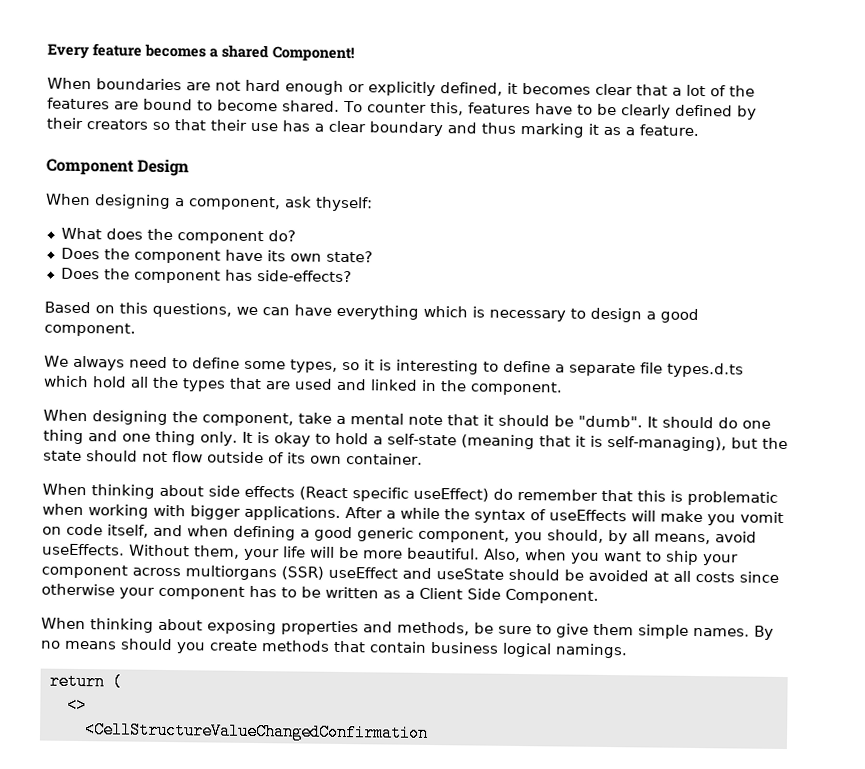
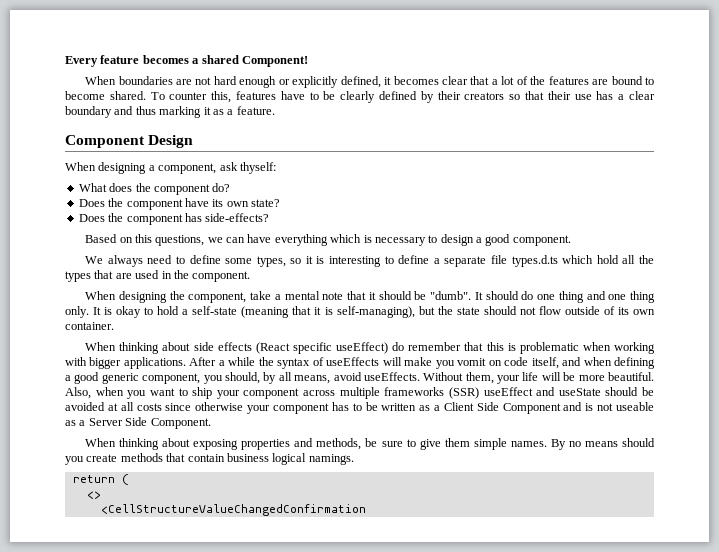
- We always need to define some types, so it is interesting to define a separate file types.d.ts which hold all the types that are used and linked in the component.
+ We always need to define some types, so it is interesting to define a separate file types.d.ts which hold all the types that are used in the component.
- Also, when you want to ship your component across multiorgans (SSR) useEffect and useState should be avoided at all costs since otherwise your component has to be written as a Client Side Component.
+ Also, when you want to ship your component across multiple frameworks (SSR) useEffect and useState should be avoided at all costs since otherwise your component has to be written as a Client Side Component and is not useable as a Server Side Component.

